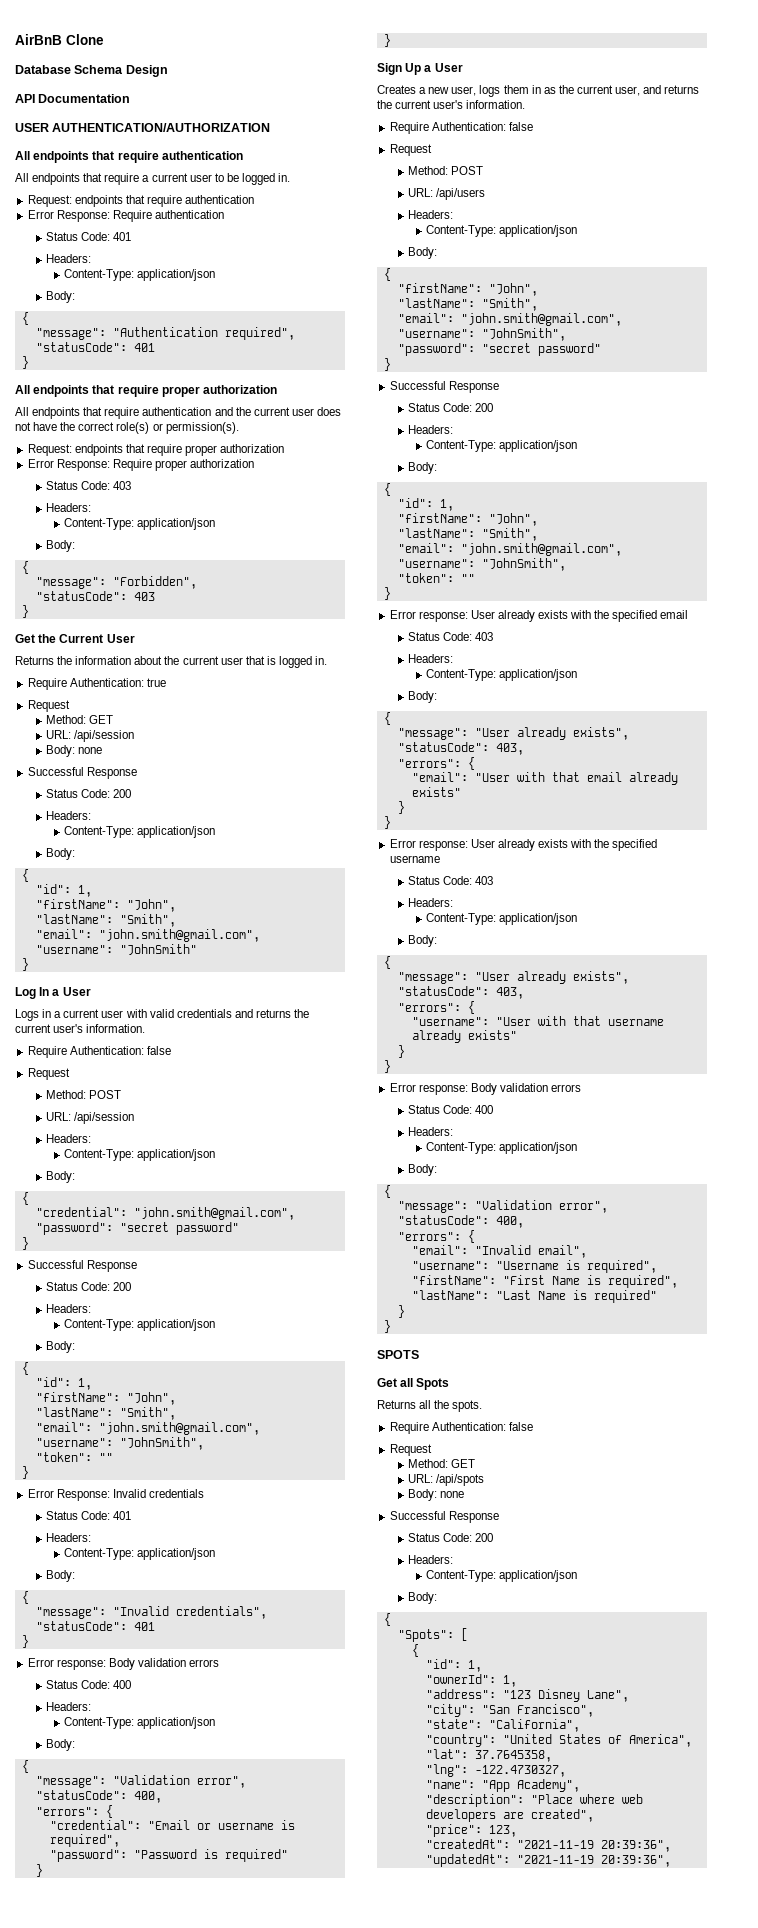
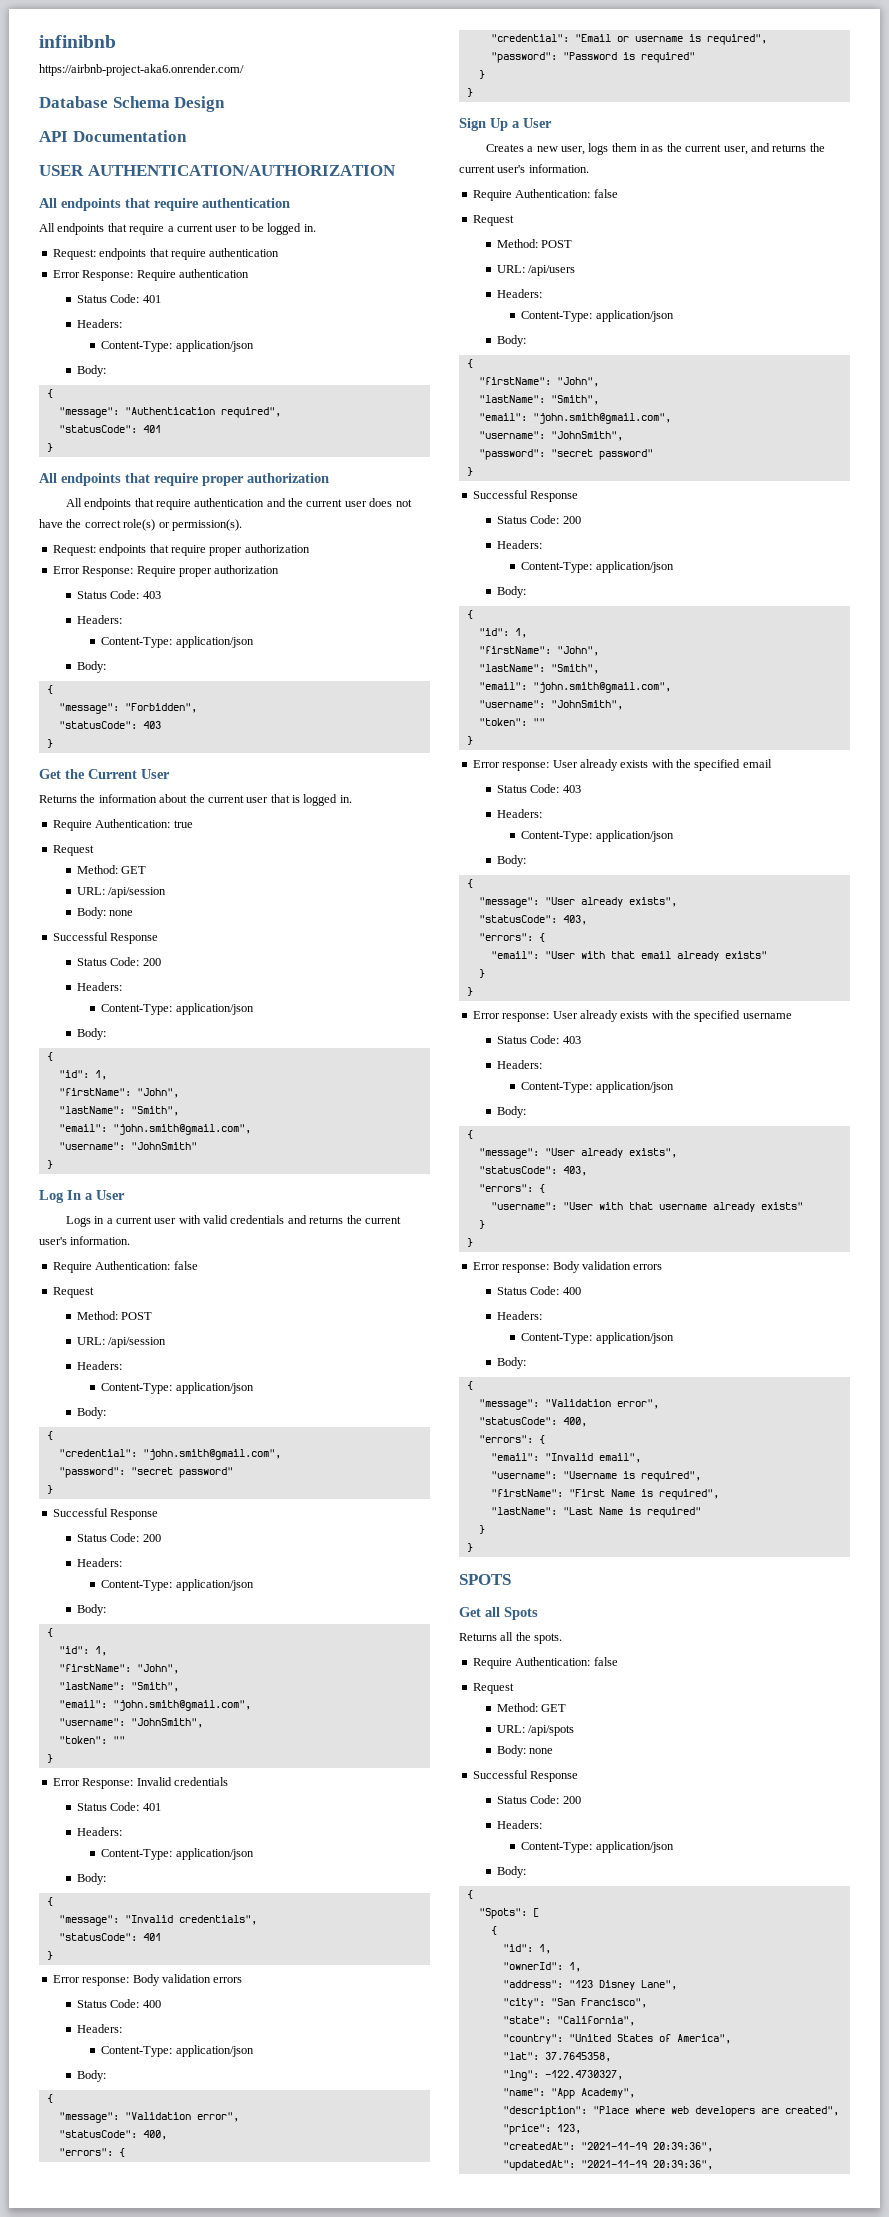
- AirBnB Clone
+ infinibnb
+ https://airbnb-project-aka6.onrender.com/

